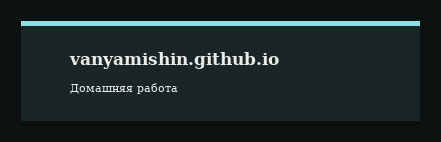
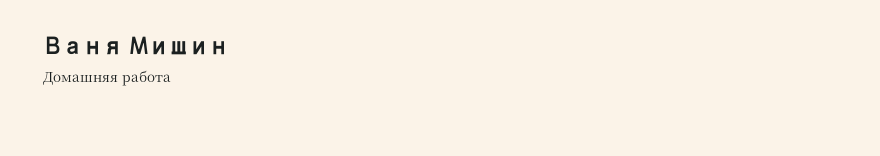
- vanyamishin.github.io
+ Ваня Мишин

